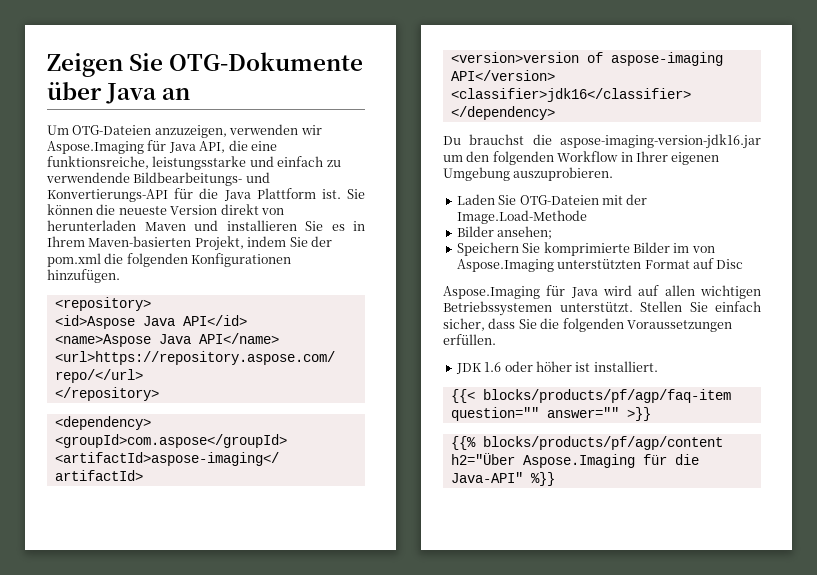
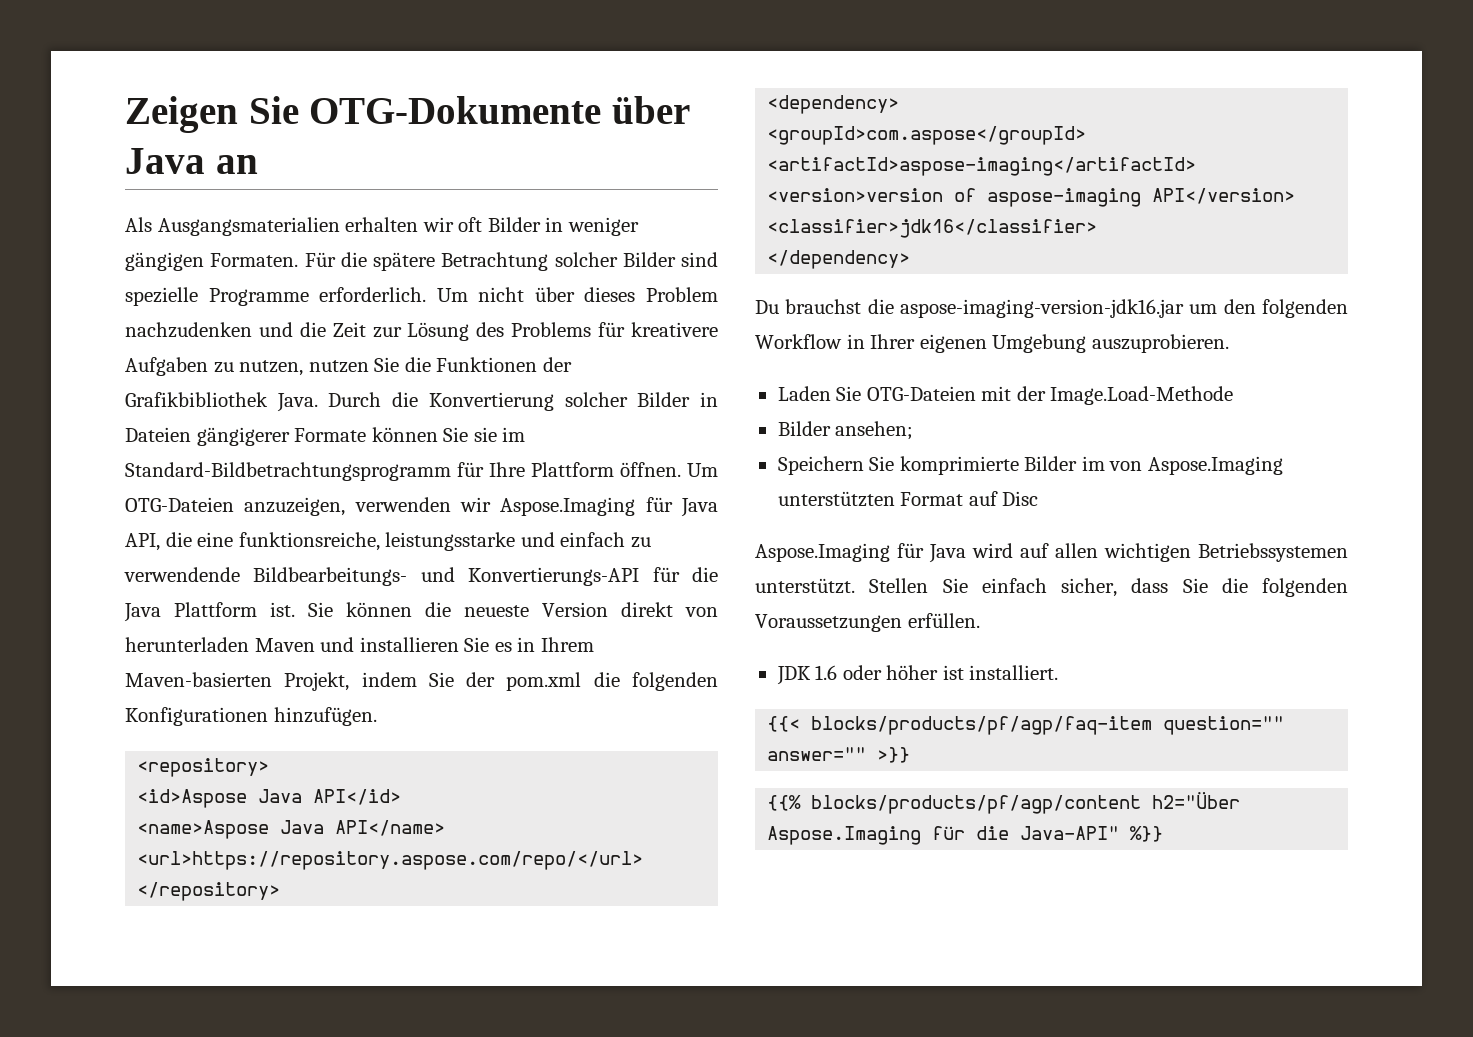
+ Als Ausgangsmaterialien erhalten wir oft Bilder in weniger gängigen Formaten. Für die spätere Betrachtung solcher Bilder sind spezielle Programme erforderlich. Um nicht über dieses Problem nachzudenken und die Zeit zur Lösung des Problems für kreativere Aufgaben zu nutzen, nutzen Sie die Funktionen der Grafikbibliothek Java. Durch die Konvertierung solcher Bilder in Dateien gängigerer Formate können Sie sie im Standard-Bildbetrachtungsprogramm für Ihre Plattform öffnen.

